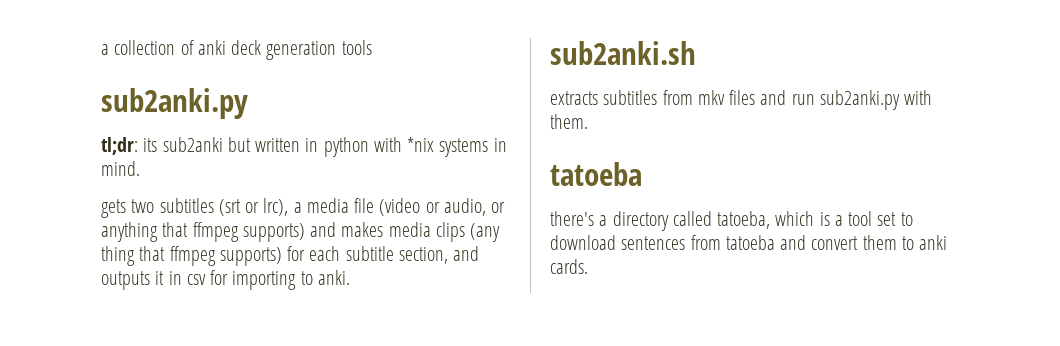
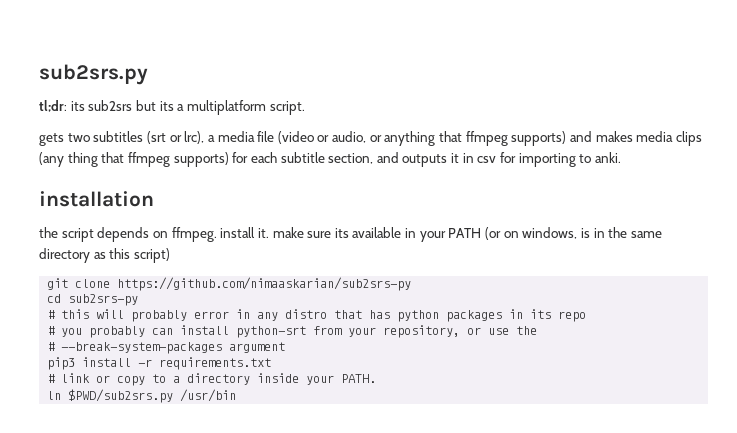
- a collection of anki deck generation tools
- sub2anki.py
- tl;dr: its sub2anki but written in python with *nix systems in mind.
+ sub2srs.py
+ tl;dr: its sub2srs but its a multiplatform script.
- sub2anki.sh
- extracts subtitles from mkv files and run sub2anki.py with them.
- tatoeba
- there's a directory called tatoeba, which is a tool set to download sentences from tatoeba and convert them to anki cards.
+ installation
+ the script depends on ffmpeg. install it. make sure its available in your PATH (or on windows, is in the same directory as this script)
+ git clone https://github.com/nimaaskarian/sub2srs-py
+ cd sub2srs-py
+ # this will probably error in any distro that has python packages in its repo
+ # you probably can install python-srt from your repository, or use the
+ # --break-system-packages argument
+ pip3 install -r requirements.txt
+ # link or copy to a directory inside your PATH.
+ ln $PWD/sub2srs.py /usr/bin

